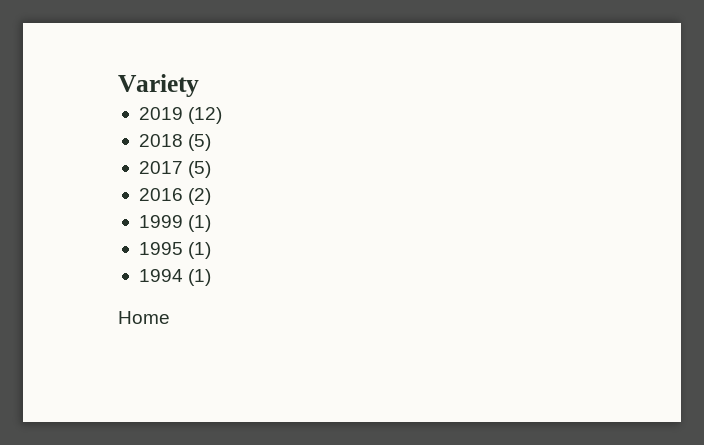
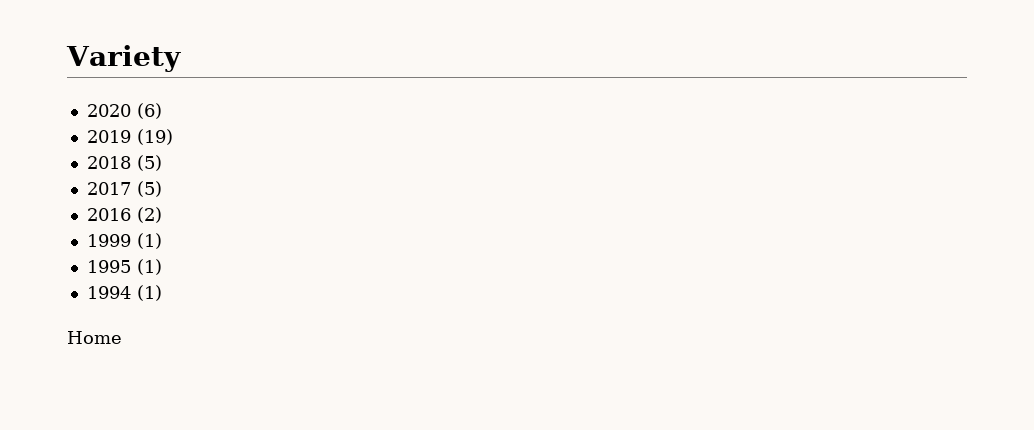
+ 2020 (6)
- 2019 (12)
+ 2019 (19)

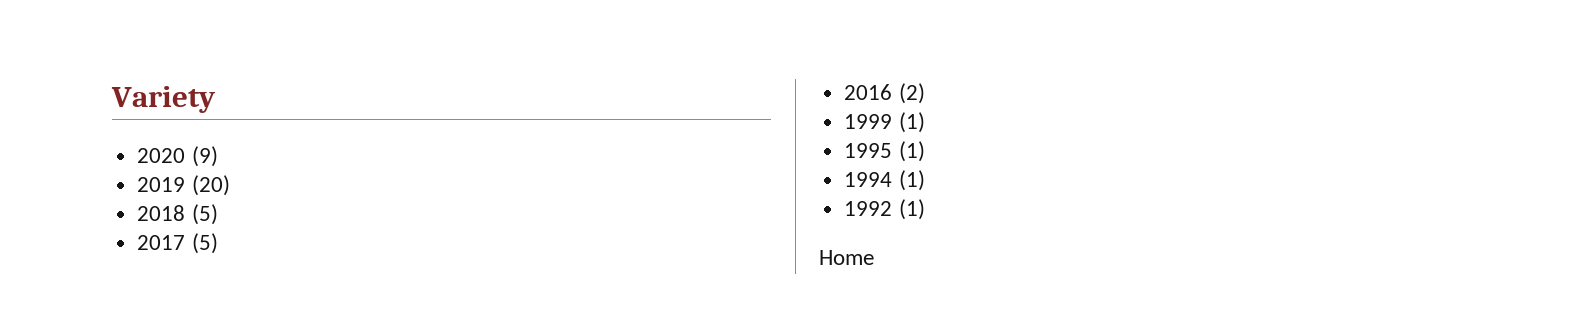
- 2020 (6)
+ 2020 (9)
- 2019 (19)
+ 2019 (20)
+ 1992 (1)

